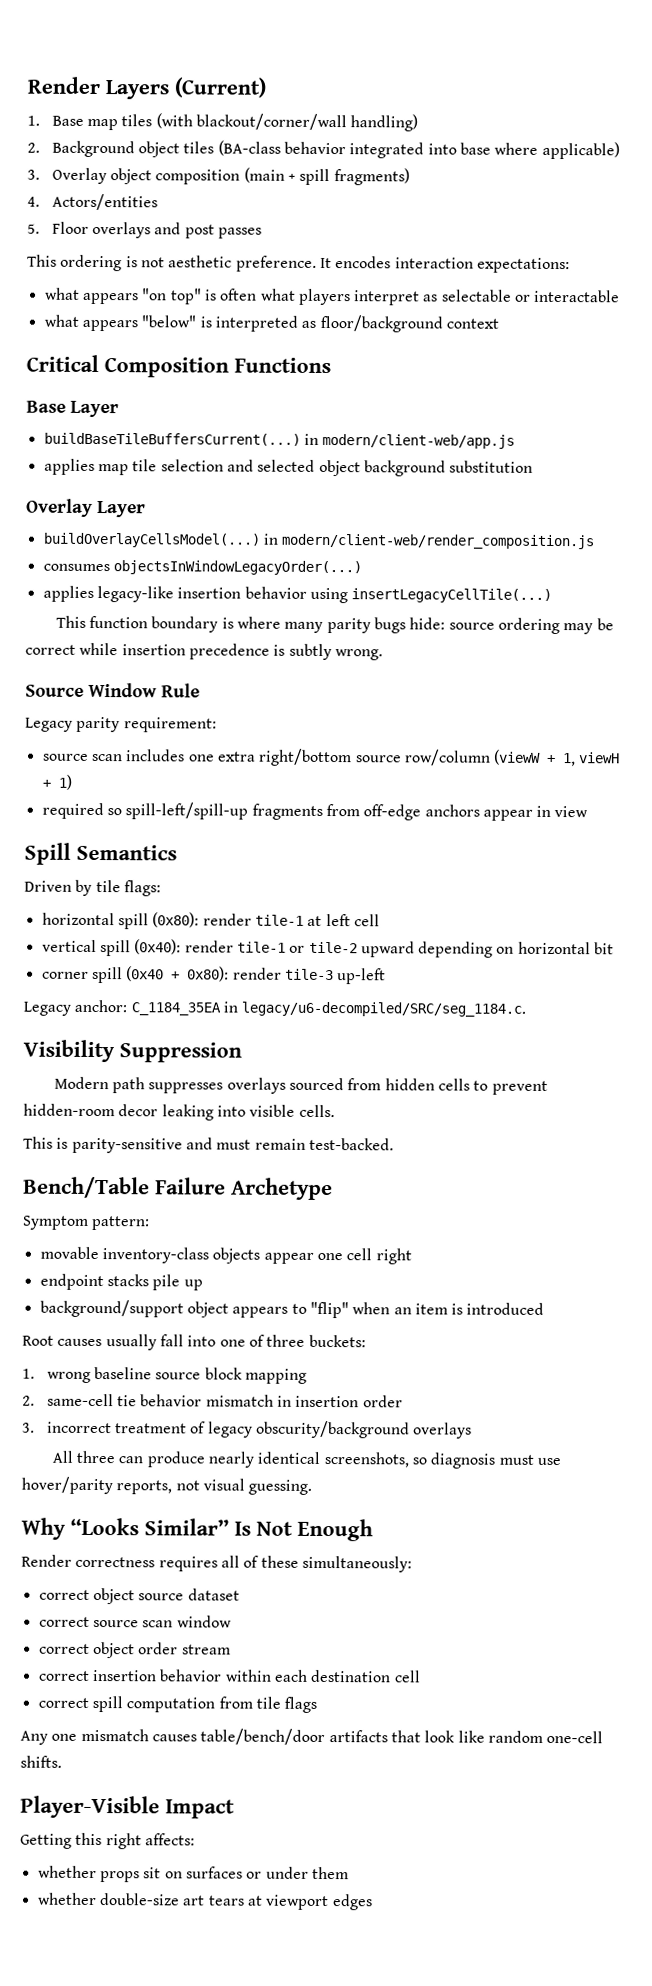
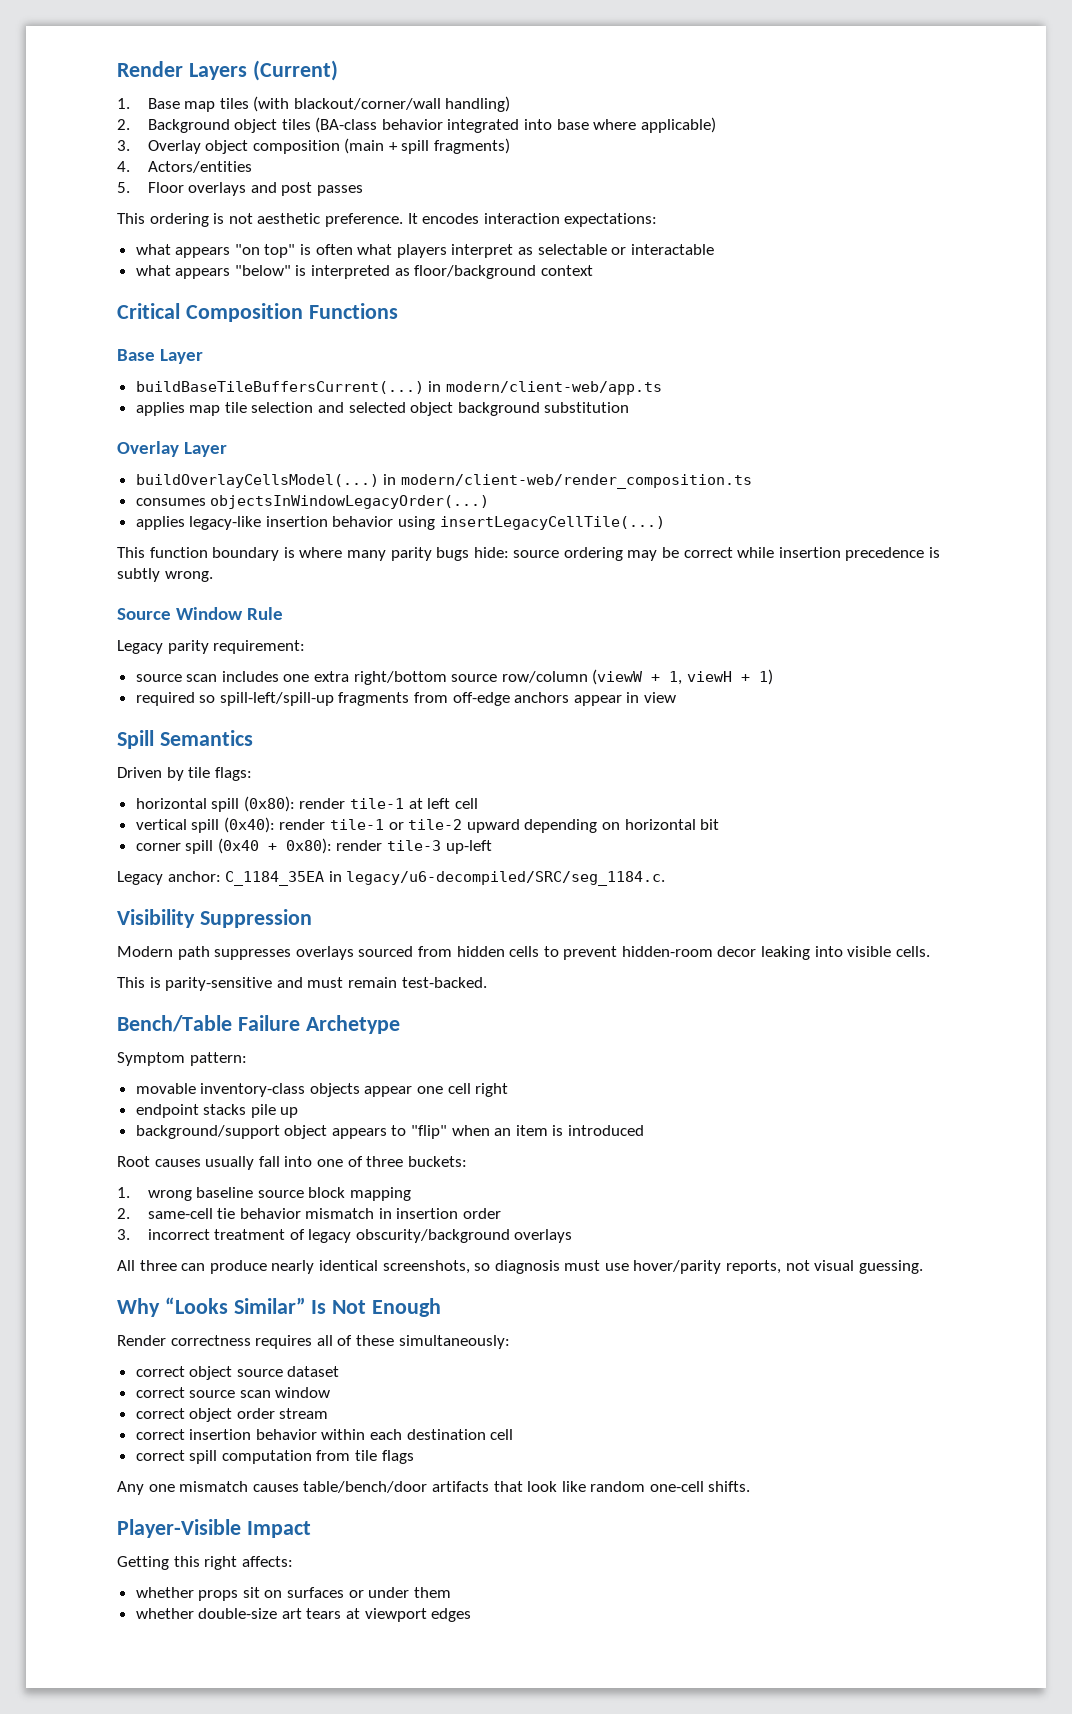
- buildBaseTileBuffersCurrent(...) in modern/client-web/app.js
+ buildBaseTileBuffersCurrent(...) in modern/client-web/app.ts
- buildOverlayCellsModel(...) in modern/client-web/render_composition.js
+ buildOverlayCellsModel(...) in modern/client-web/render_composition.ts

